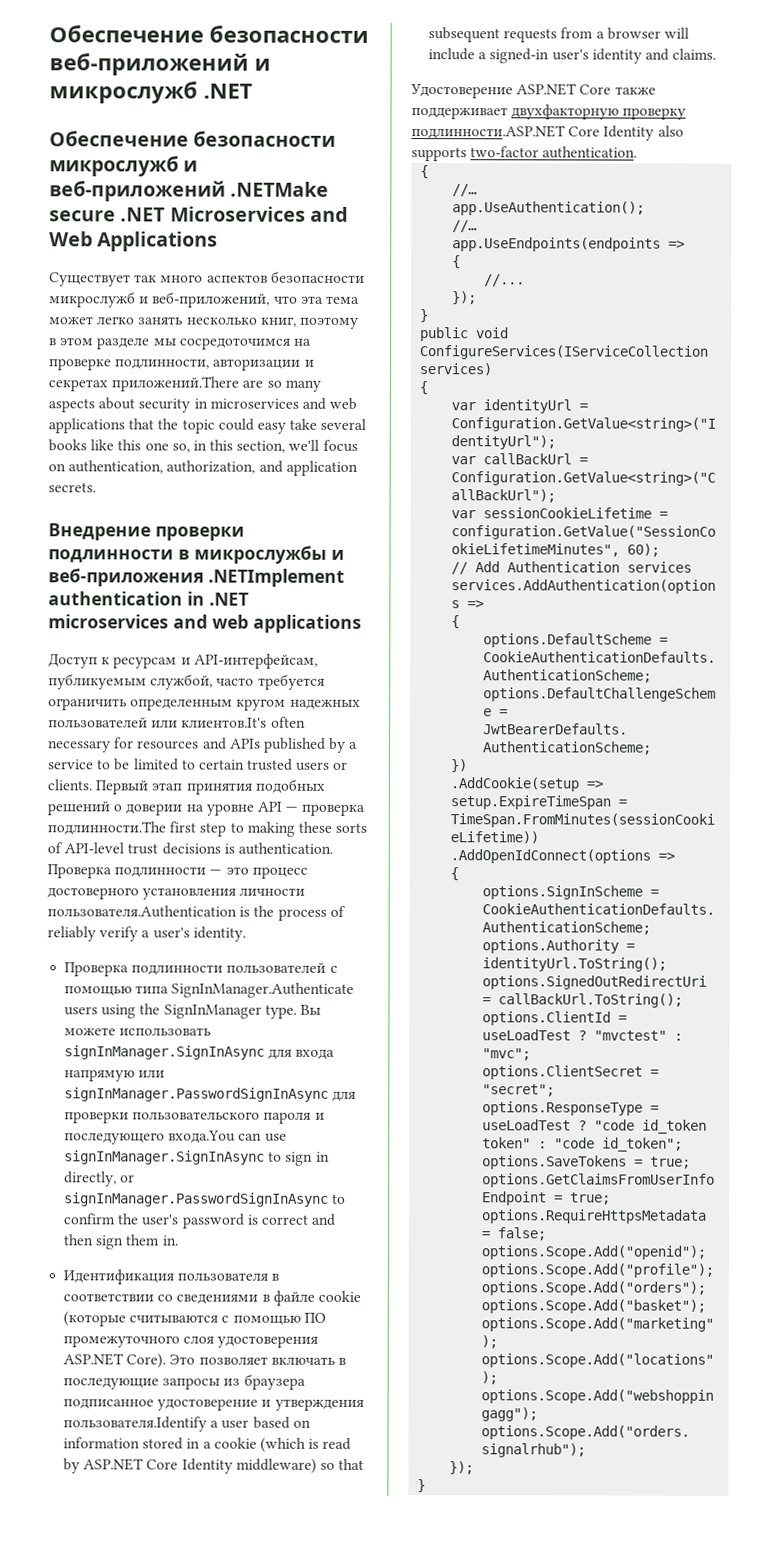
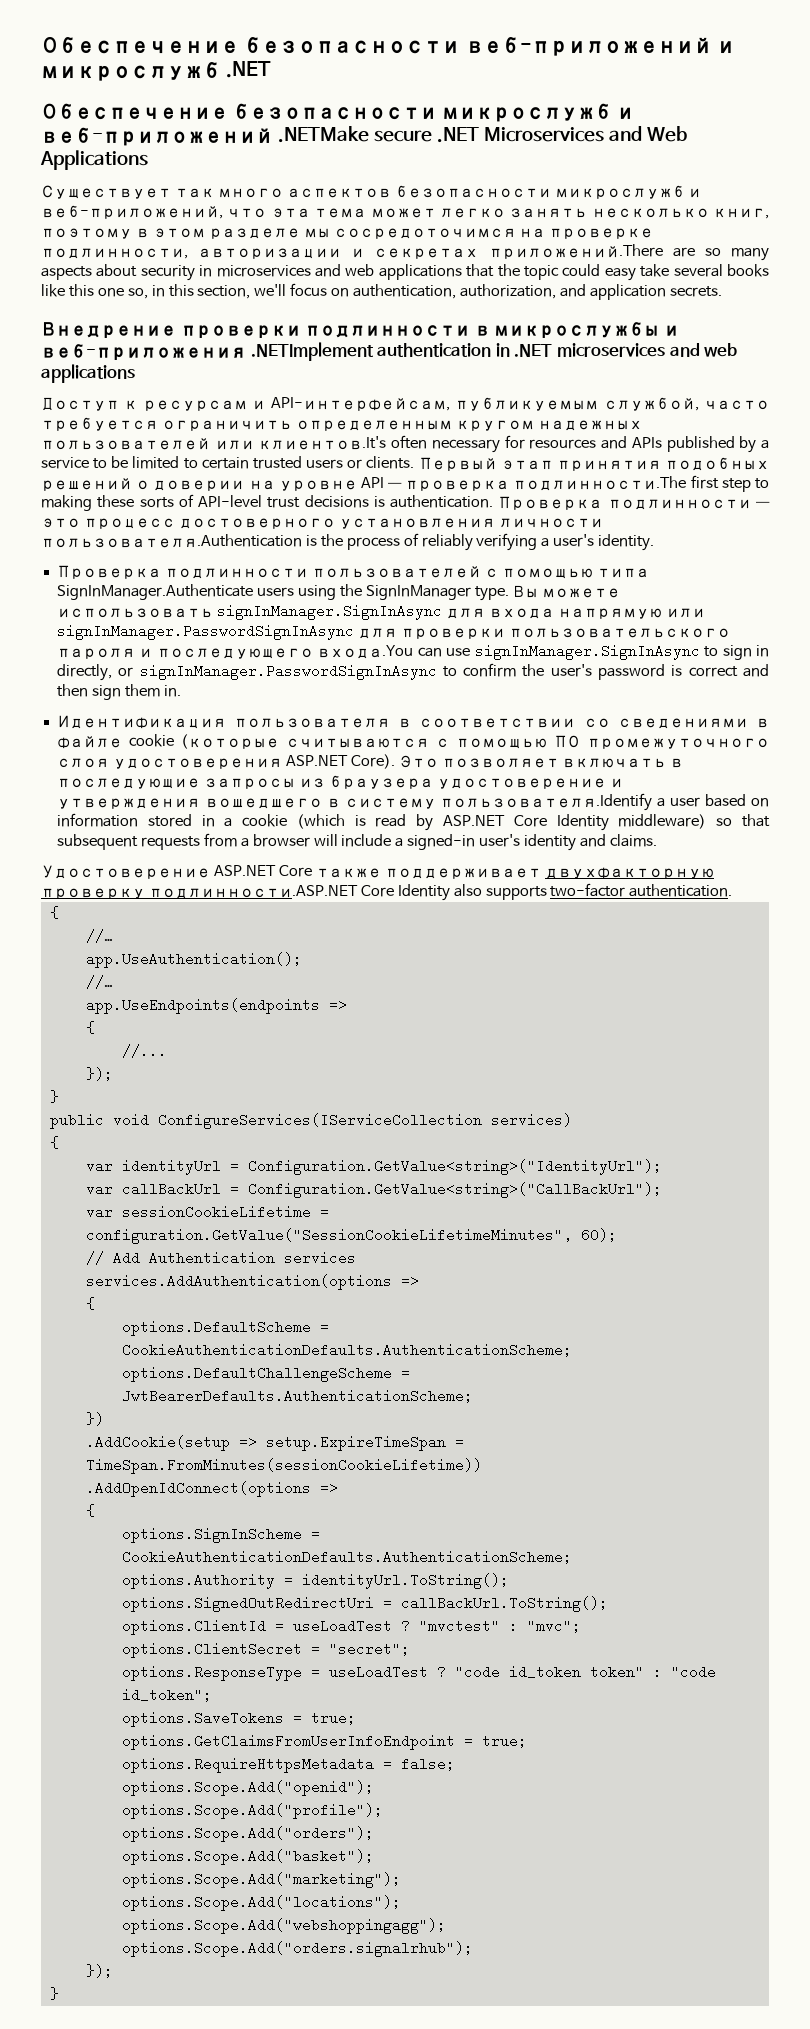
- Проверка подлинности — это процесс достоверного установления личности пользователя.Authentication is the process of reliably verify a user's identity.
+ Проверка подлинности — это процесс достоверного установления личности пользователя.Authentication is the process of reliably verifying a user's identity.
- Это позволяет включать в последующие запросы из браузера подписанное удостоверение и утверждения пользователя.Identify a user based on information stored in a cookie (which is read by ASP.NET Core Identity middleware) so that subsequent requests from a browser will include a signed-in user's identity and claims.
+ Это позволяет включать в последующие запросы из браузера удостоверение и утверждения вошедшего в систему пользователя.Identify a user based on information stored in a cookie (which is read by ASP.NET Core Identity middleware) so that subsequent requests from a browser will include a signed-in user's identity and claims.

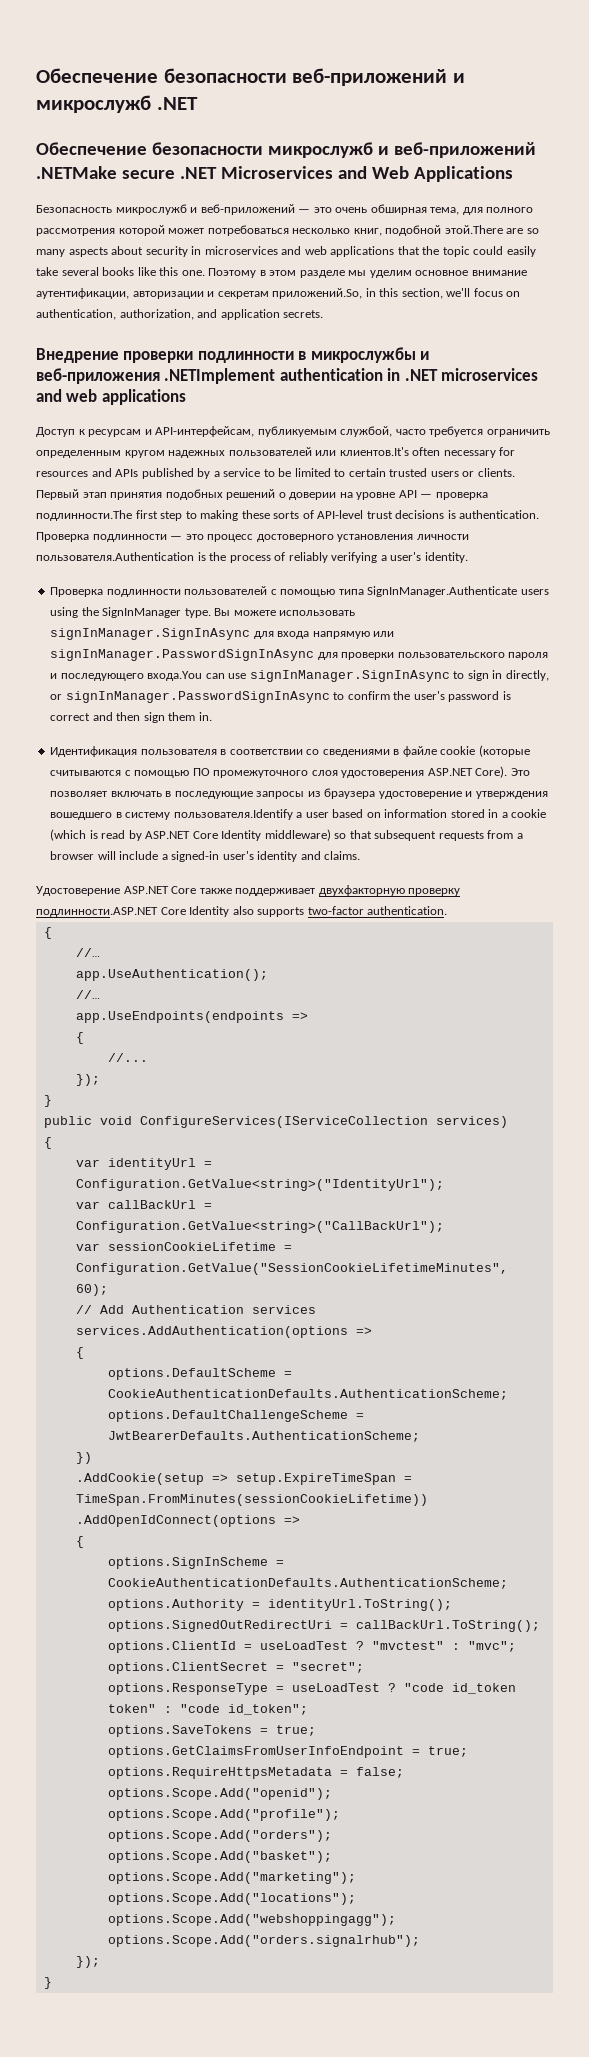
- Существует так много аспектов безопасности микрослужб и веб-приложений, что эта тема может легко занять несколько книг, поэтому в этом разделе мы сосредоточимся на проверке подлинности, авторизации и секретах приложений.There are so many aspects about security in microservices and web applications that the topic could easy take several books like this one so, in this section, we'll focus on authentication, authorization, and application secrets.
+ Безопасность микрослужб и веб-приложений — это очень обширная тема, для полного рассмотрения которой может потребоваться несколько книг, подобной этой.There are so many aspects about security in microservices and web applications that the topic could easily take several books like this one. Поэтому в этом разделе мы уделим основное внимание аутентификации, авторизации и секретам приложений.So, in this section, we'll focus on authentication, authorization, and application secrets.
- var sessionCookieLifetime = configuration.GetValue("SessionCookieLifetimeMinutes", 60);
+ var sessionCookieLifetime = Configuration.GetValue("SessionCookieLifetimeMinutes", 60);

